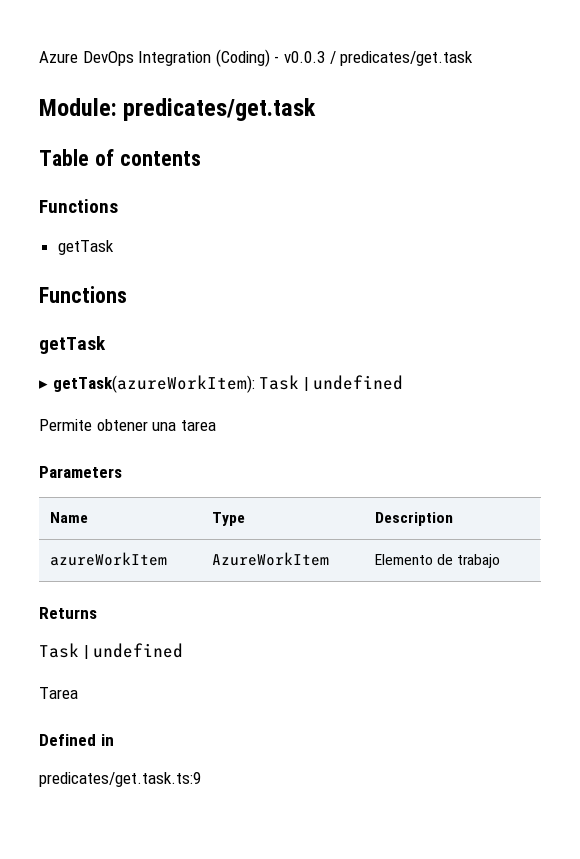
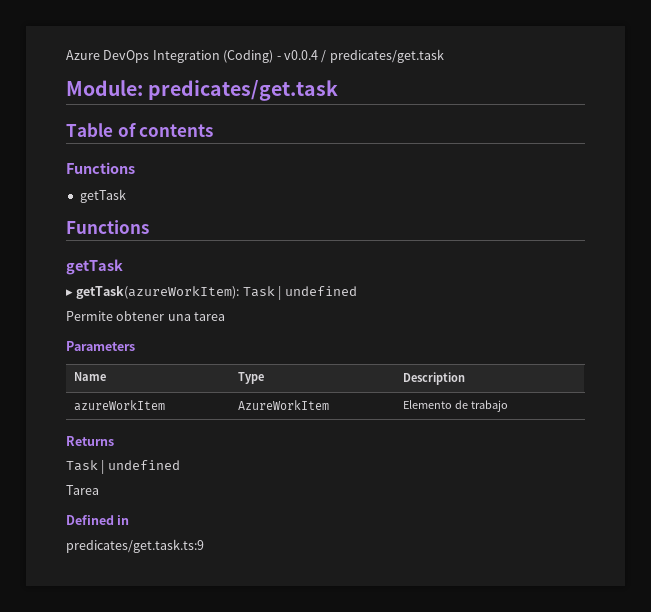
- Azure DevOps Integration (Coding) - v0.0.3 / predicates/get.task
+ Azure DevOps Integration (Coding) - v0.0.4 / predicates/get.task

